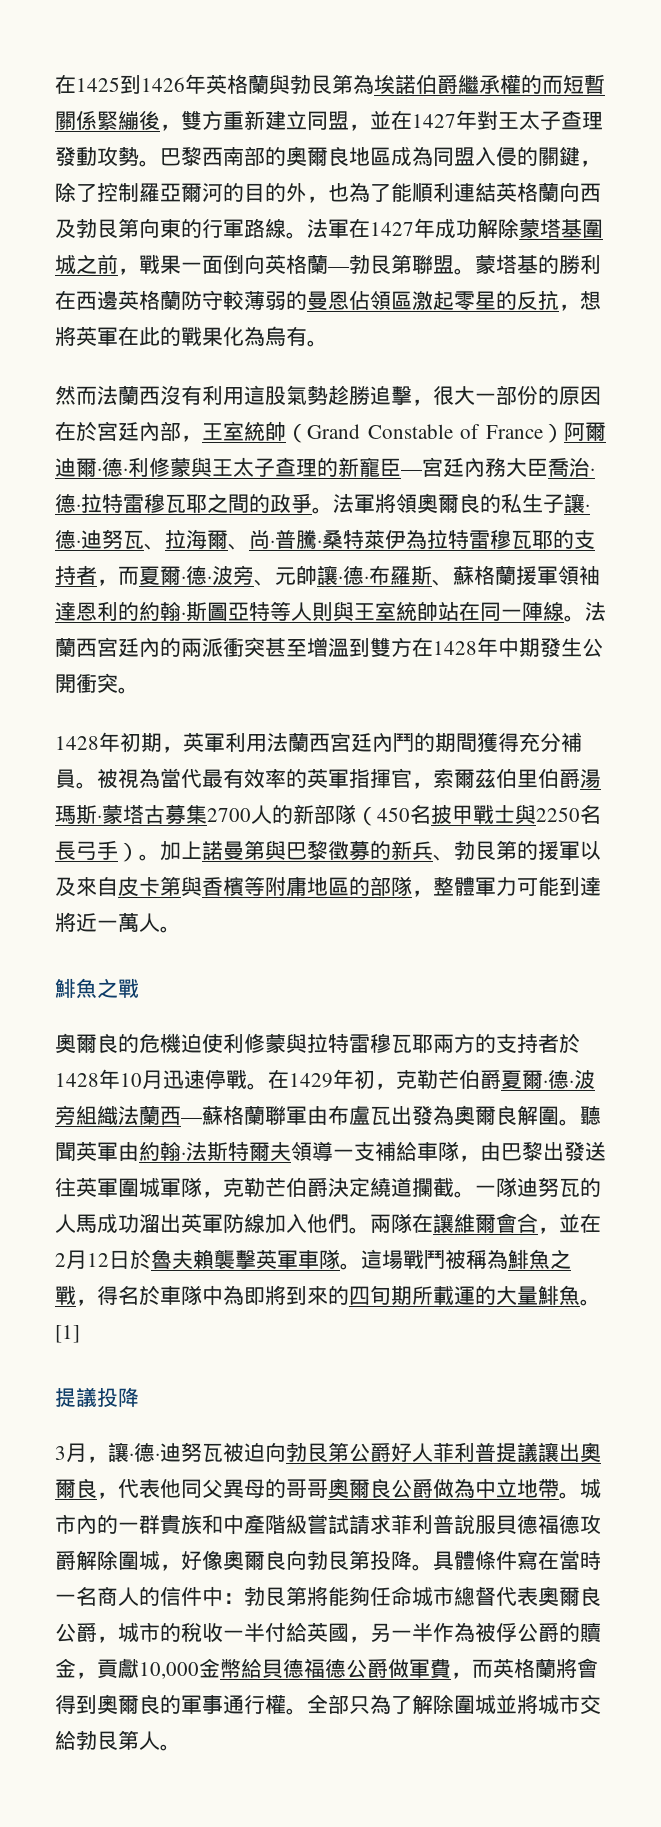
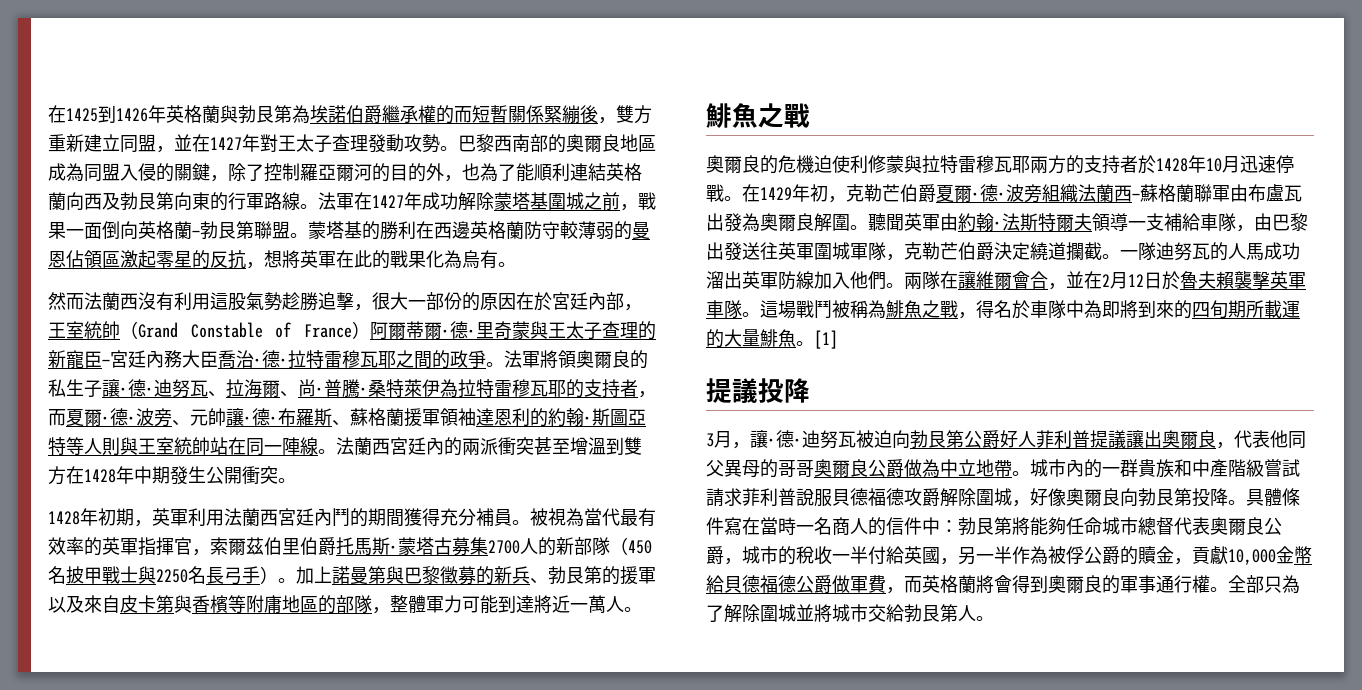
- 然而法蘭西沒有利用這股氣勢趁勝追擊，很大一部份的原因在於宮廷內部，王室統帥（Grand Constable of France）阿爾迪爾·德·利修蒙與王太子查理的新寵臣—宮廷內務大臣喬治·德·拉特雷穆瓦耶之間的政爭。
+ 然而法蘭西沒有利用這股氣勢趁勝追擊，很大一部份的原因在於宮廷內部，王室統帥（Grand Constable of France）阿爾蒂爾·德·里奇蒙與王太子查理的新寵臣—宮廷內務大臣喬治·德·拉特雷穆瓦耶之間的政爭。
- 被視為當代最有效率的英軍指揮官，索爾茲伯里伯爵湯瑪斯·蒙塔古募集2700人的新部隊（450名披甲戰士與2250名長弓手）。
+ 被視為當代最有效率的英軍指揮官，索爾茲伯里伯爵托馬斯·蒙塔古募集2700人的新部隊（450名披甲戰士與2250名長弓手）。

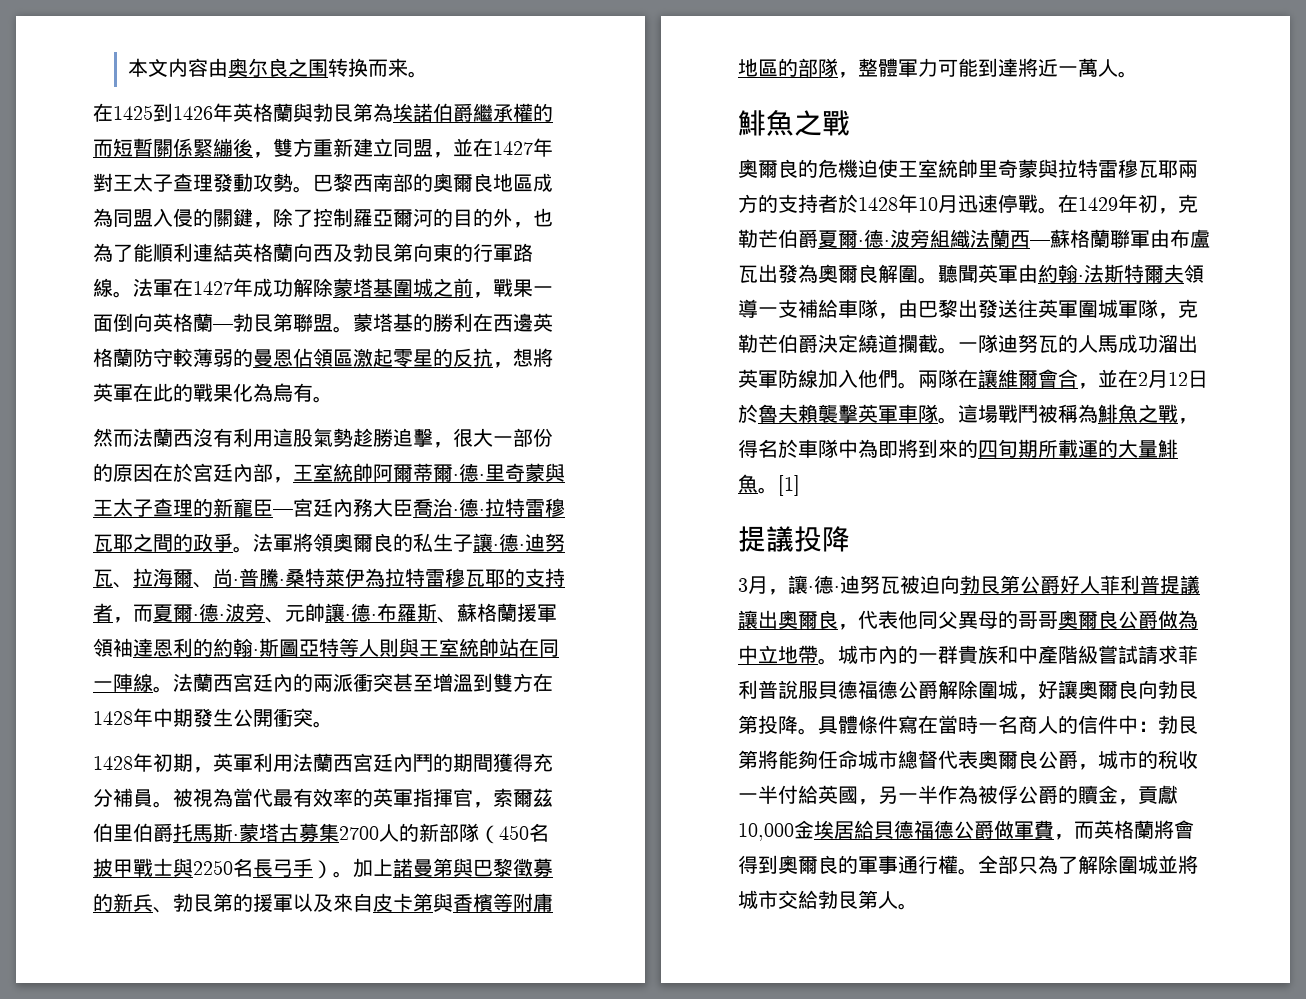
+ 本文内容由奥尔良之围转换而来。
- 然而法蘭西沒有利用這股氣勢趁勝追擊，很大一部份的原因在於宮廷內部，王室統帥（Grand Constable of France）阿爾蒂爾·德·里奇蒙與王太子查理的新寵臣—宮廷內務大臣喬治·德·拉特雷穆瓦耶之間的政爭。
+ 然而法蘭西沒有利用這股氣勢趁勝追擊，很大一部份的原因在於宮廷內部，王室統帥阿爾蒂爾·德·里奇蒙與王太子查理的新寵臣—宮廷內務大臣喬治·德·拉特雷穆瓦耶之間的政爭。
- 奧爾良的危機迫使利修蒙與拉特雷穆瓦耶兩方的支持者於1428年10月迅速停戰。
+ 奧爾良的危機迫使王室統帥里奇蒙與拉特雷穆瓦耶兩方的支持者於1428年10月迅速停戰。
- 城市內的一群貴族和中產階級嘗試請求菲利普說服貝德福德攻爵解除圍城，好像奧爾良向勃艮第投降。
+ 城市內的一群貴族和中產階級嘗試請求菲利普說服貝德福德公爵解除圍城，好讓奧爾良向勃艮第投降。
- 具體條件寫在當時一名商人的信件中：勃艮第將能夠任命城市總督代表奧爾良公爵，城市的稅收一半付給英國，另一半作為被俘公爵的贖金，貢獻10,000金幣給貝德福德公爵做軍費，而英格蘭將會得到奧爾良的軍事通行權。
+ 具體條件寫在當時一名商人的信件中：勃艮第將能夠任命城市總督代表奧爾良公爵，城市的稅收一半付給英國，另一半作為被俘公爵的贖金，貢獻10,000金埃居給貝德福德公爵做軍費，而英格蘭將會得到奧爾良的軍事通行權。

